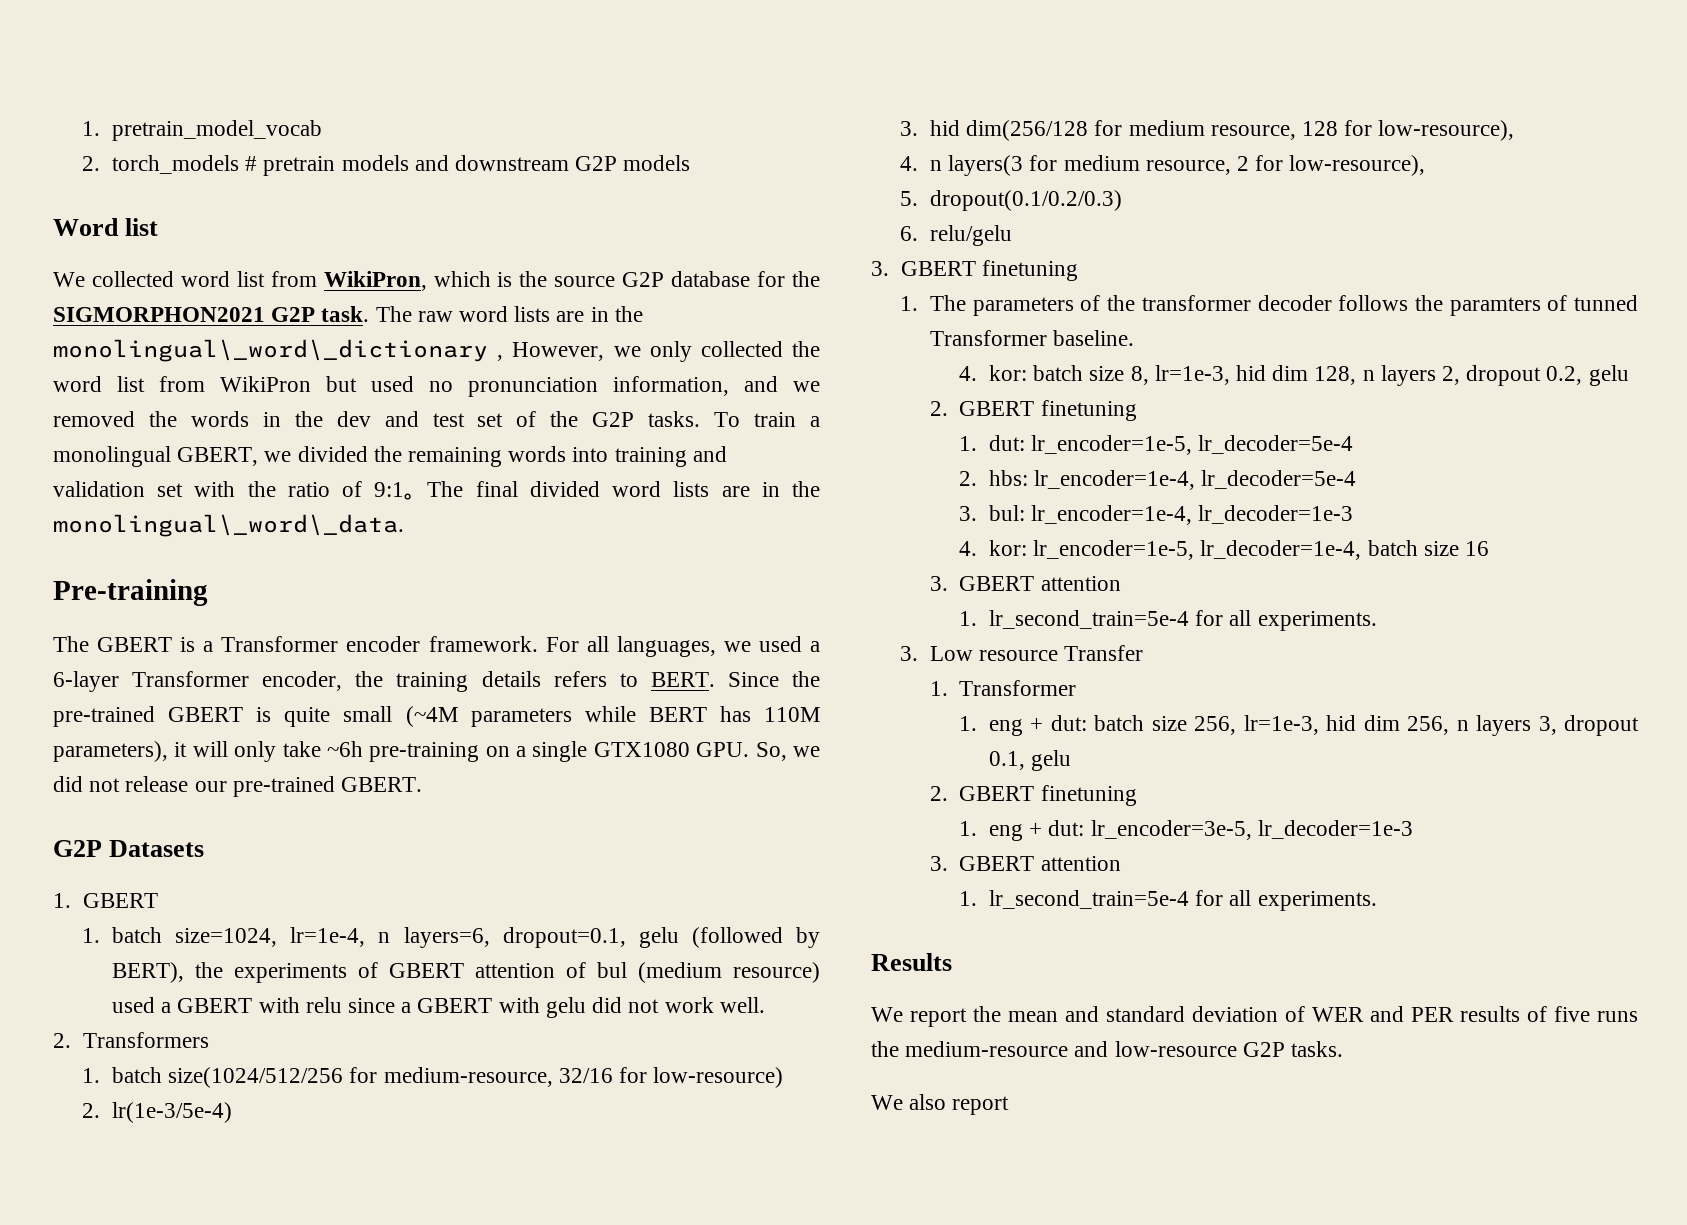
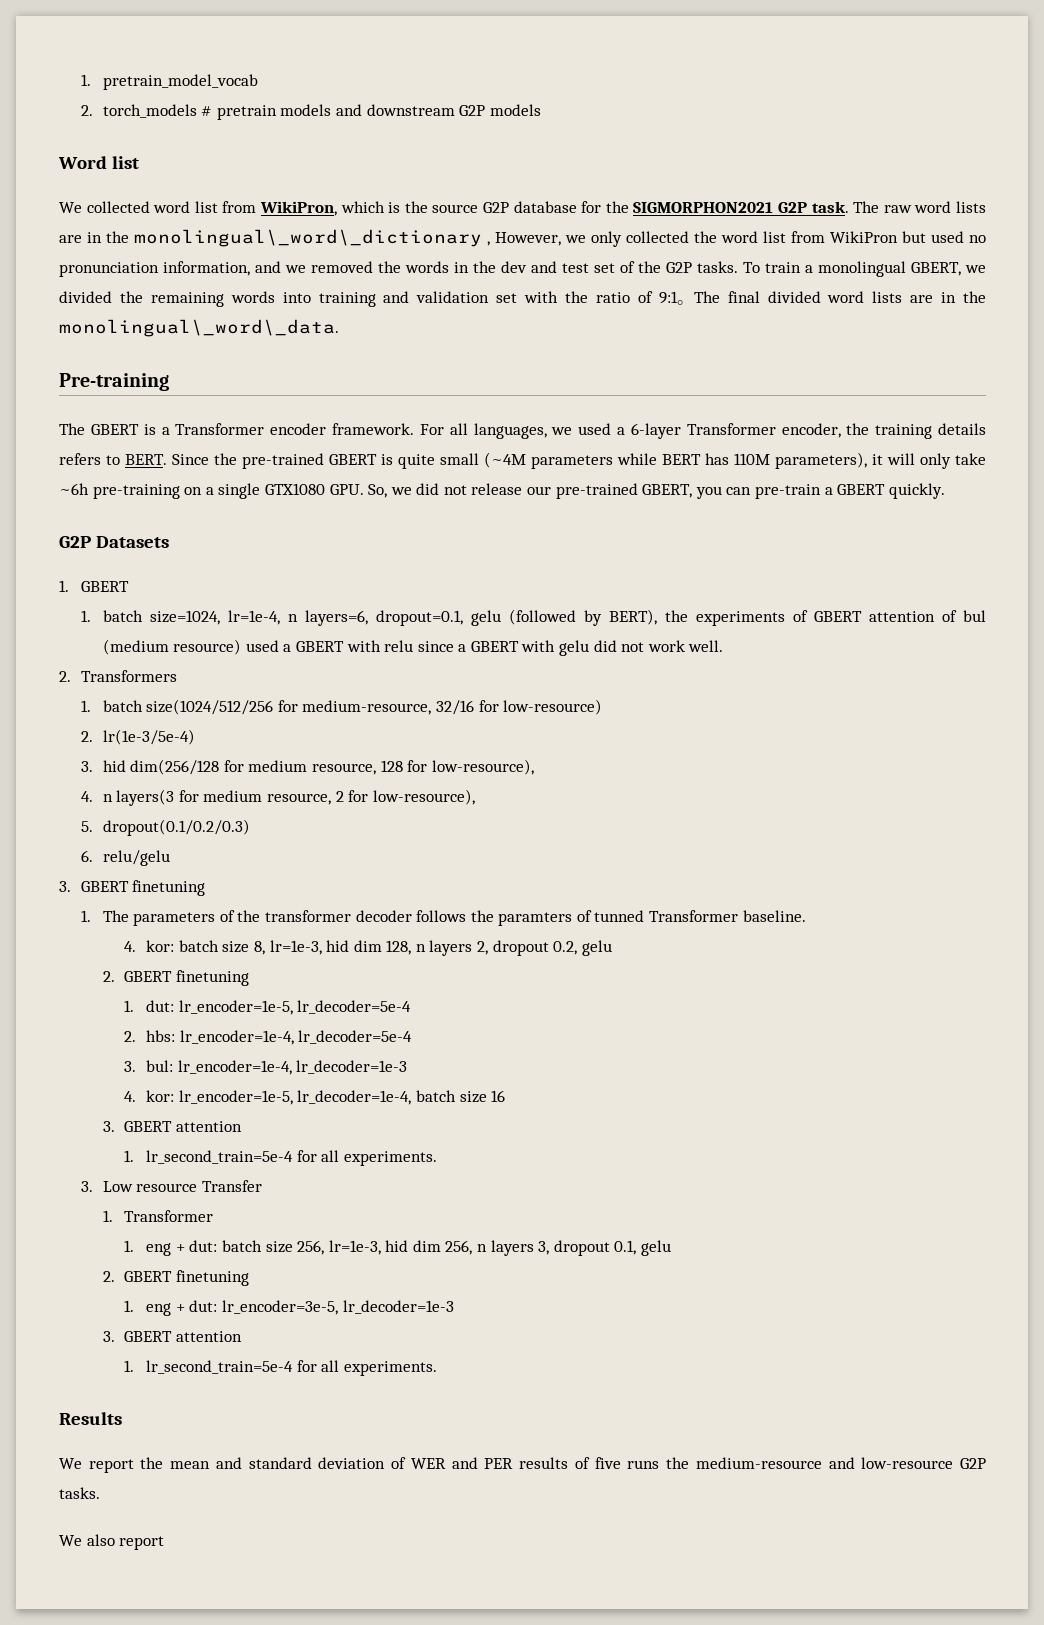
- Since the pre-trained GBERT is quite small (~4M parameters while BERT has 110M parameters), it will only take ~6h pre-training on a single GTX1080 GPU. So, we did not release our pre-trained GBERT.
+ Since the pre-trained GBERT is quite small (~4M parameters while BERT has 110M parameters), it will only take ~6h pre-training on a single GTX1080 GPU. So, we did not release our pre-trained GBERT, you can pre-train a GBERT quickly.

